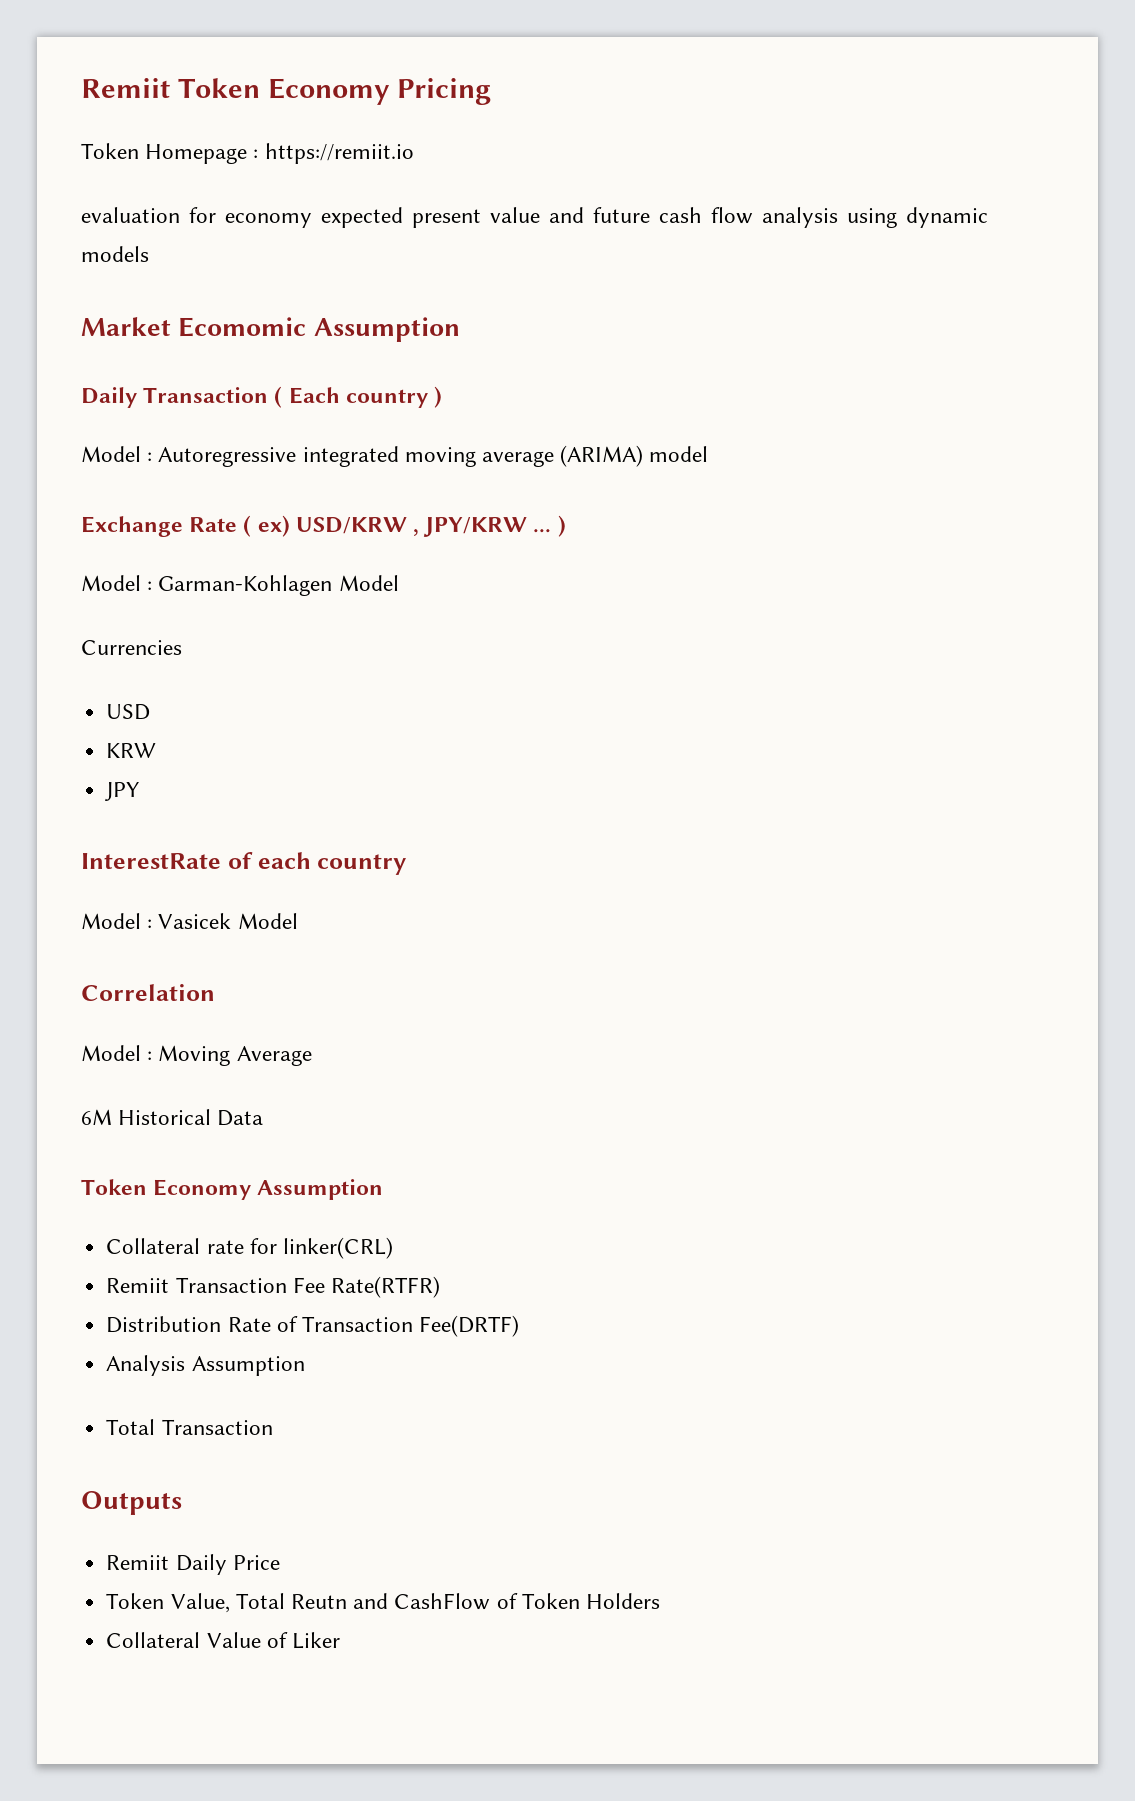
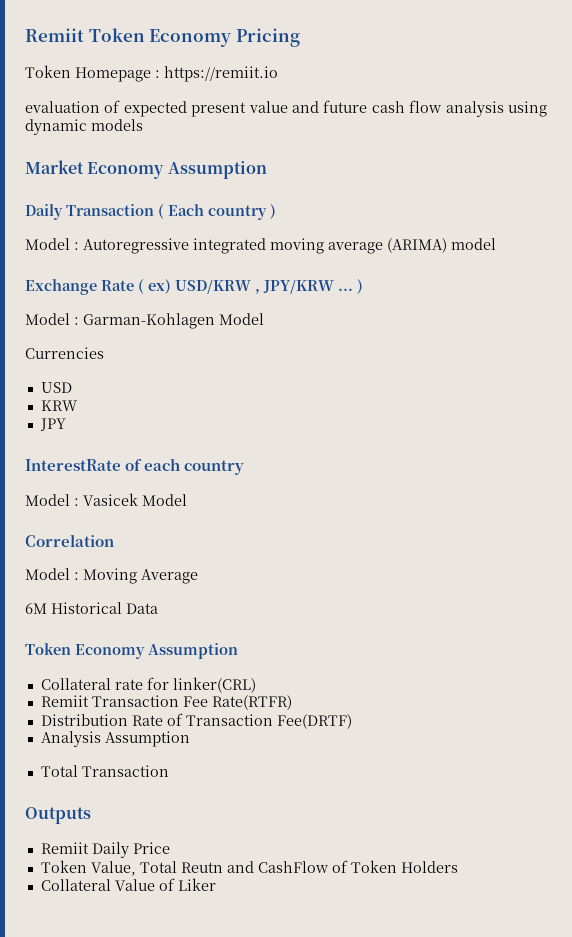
- evaluation for economy expected present value and future cash flow analysis using dynamic models
+ evaluation of expected present value and future cash flow analysis using dynamic models
- Market Ecomomic Assumption
+ Market Economy Assumption

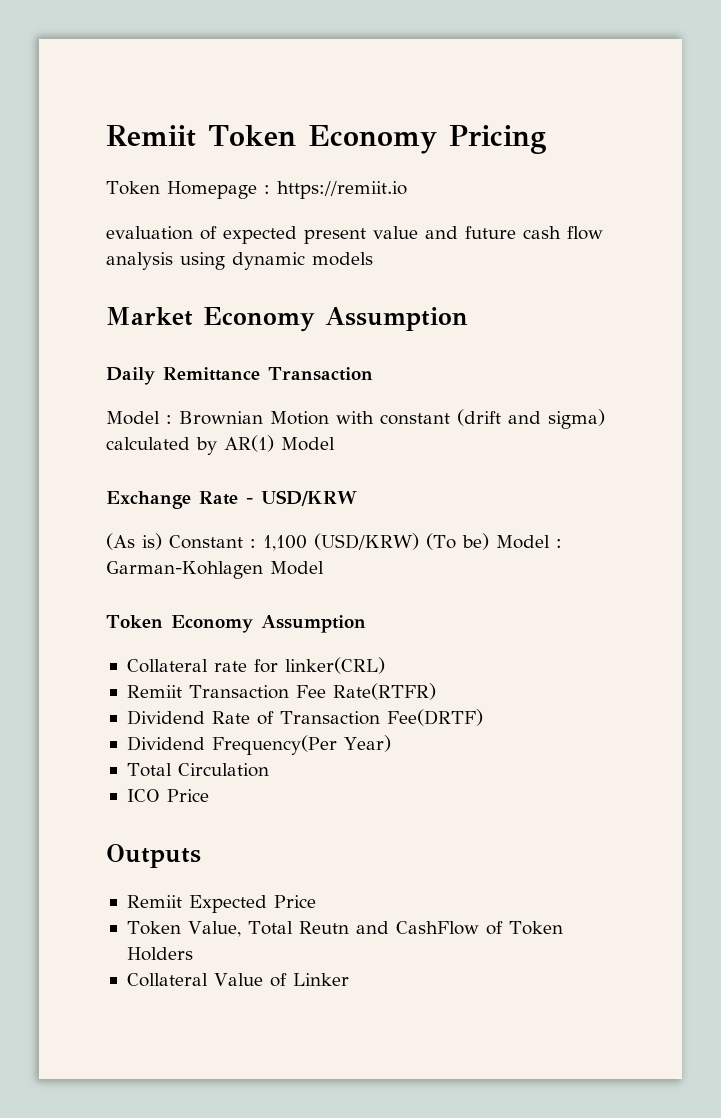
- Daily Transaction ( Each country )
- Model : Autoregressive integrated moving average (ARIMA) model
+ Daily Remittance Transaction
+ Model : Brownian Motion with constant (drift and sigma) calculated by AR(1) Model
- Exchange Rate ( ex) USD/KRW , JPY/KRW ... )
- Model : Garman-Kohlagen Model
- Currencies
- USD
- KRW
- JPY
- InterestRate of each country
- Model : Vasicek Model
- Correlation
- Model : Moving Average
- 6M Historical Data
+ Exchange Rate - USD/KRW
+ (As is) Constant : 1,100 (USD/KRW) (To be) Model : Garman-Kohlagen Model
- Distribution Rate of Transaction Fee(DRTF)
+ Dividend Rate of Transaction Fee(DRTF)
- Analysis Assumption
- Total Transaction
+ Dividend Frequency(Per Year)
+ Total Circulation
+ ICO Price
- Remiit Daily Price
+ Remiit Expected Price
- Collateral Value of Liker
+ Collateral Value of Linker

